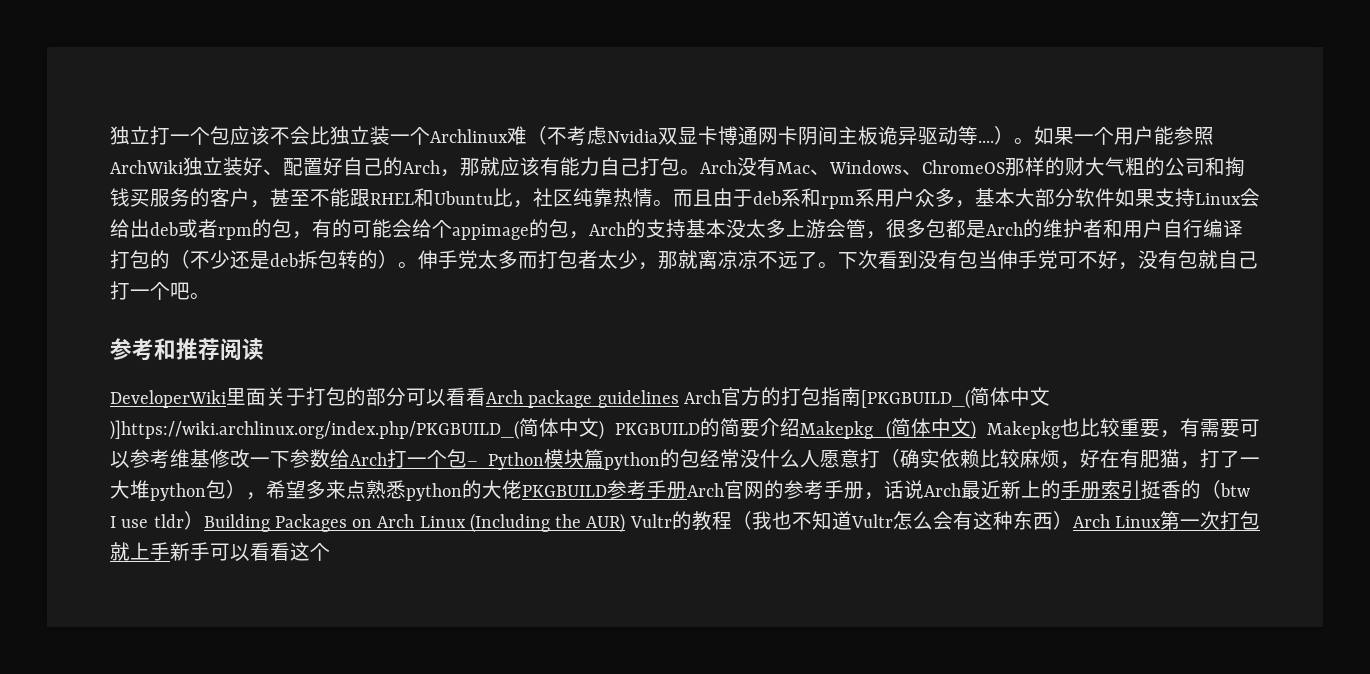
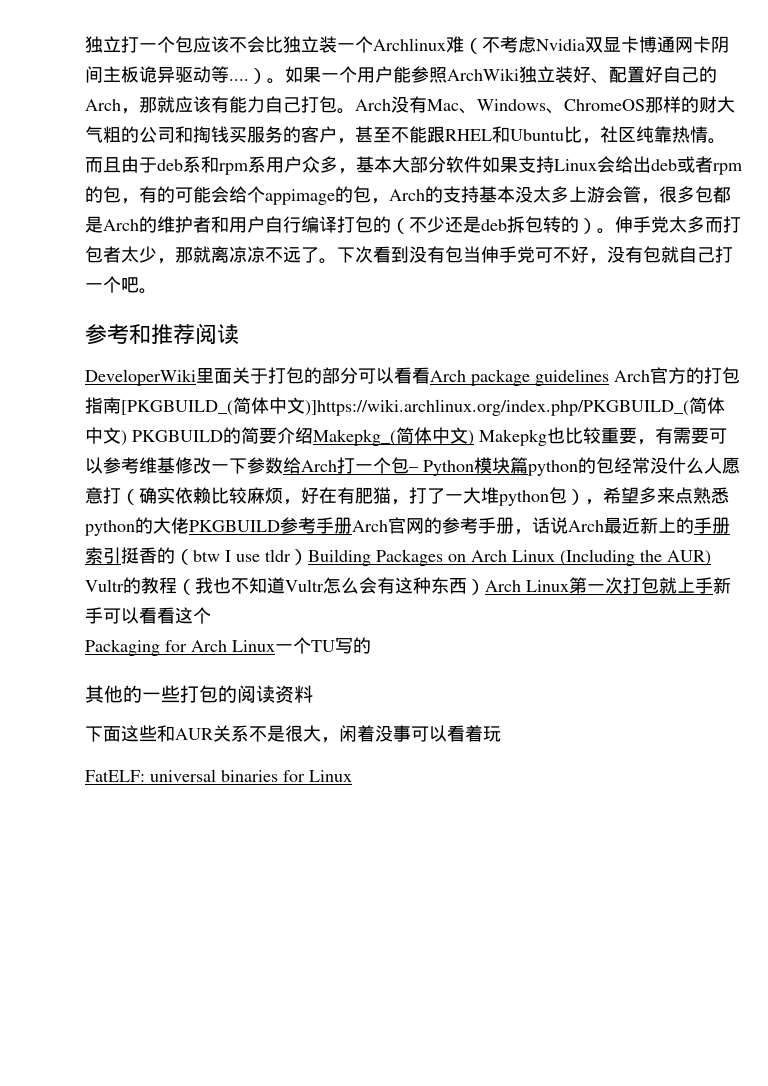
+ Packaging for Arch Linux一个TU写的
+ 其他的一些打包的阅读资料
+ 下面这些和AUR关系不是很大，闲着没事可以看着玩
+ FatELF: universal binaries for Linux

